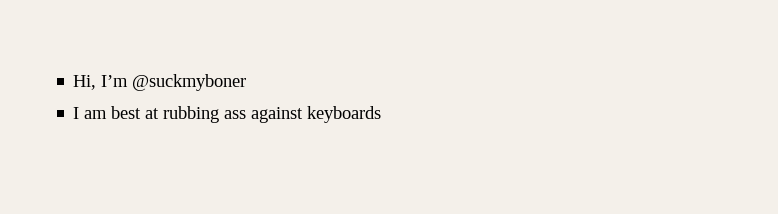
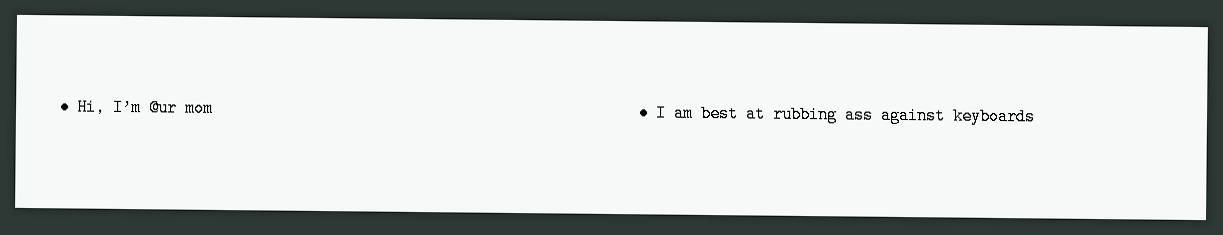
- Hi, I’m @suckmyboner
+ Hi, I’m @ur mom

